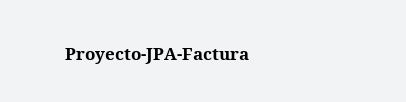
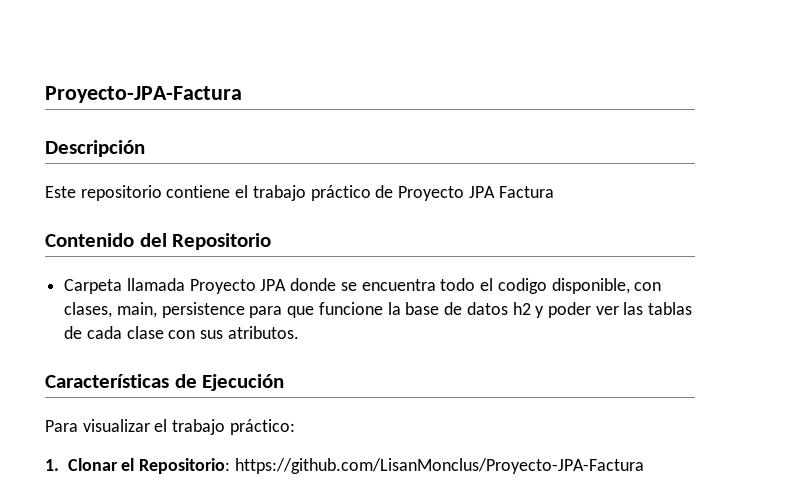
+ Descripción
+ Este repositorio contiene el trabajo práctico de Proyecto JPA Factura
+ Contenido del Repositorio
+ Carpeta llamada Proyecto JPA donde se encuentra todo el codigo disponible, con clases, main, persistence para que funcione la base de datos h2 y poder ver las tablas de cada clase con sus atributos.
+ Características de Ejecución
+ Para visualizar el trabajo práctico:
+ 1. Clonar el Repositorio: https://github.com/LisanMonclus/Proyecto-JPA-Factura

